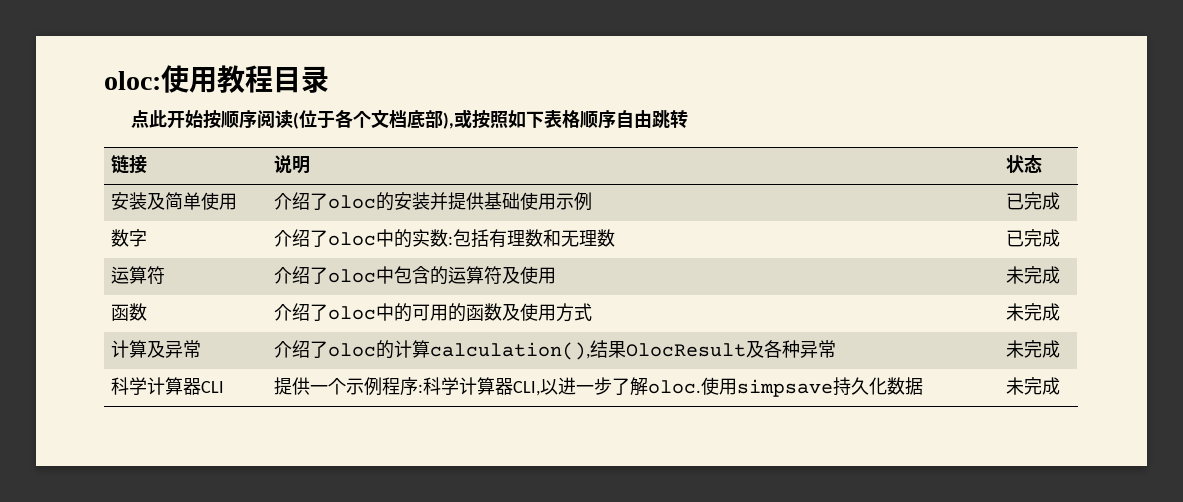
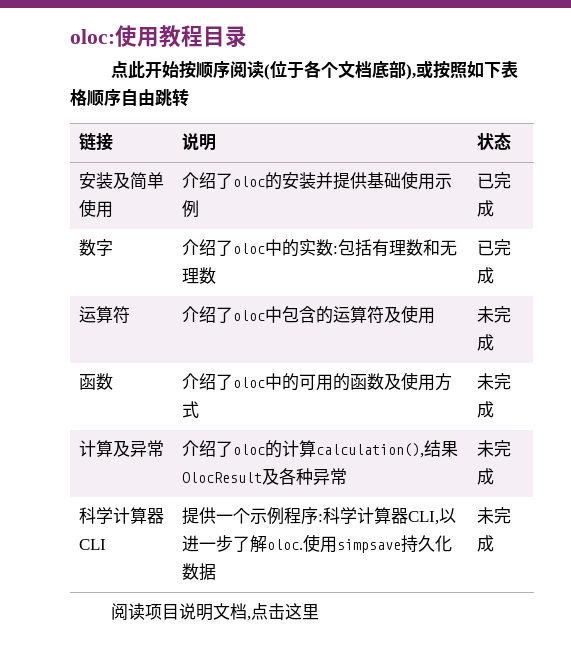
+ 阅读项目说明文档,点击这里

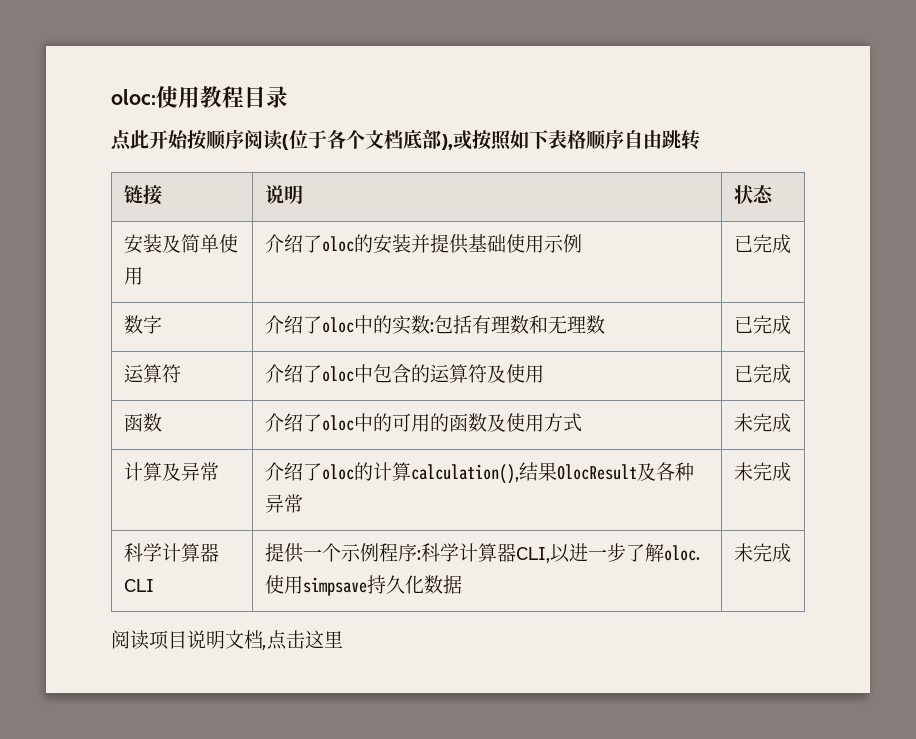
- 运算符 | 介绍了oloc中包含的运算符及使用 | 未完成
+ 运算符 | 介绍了oloc中包含的运算符及使用 | 已完成

